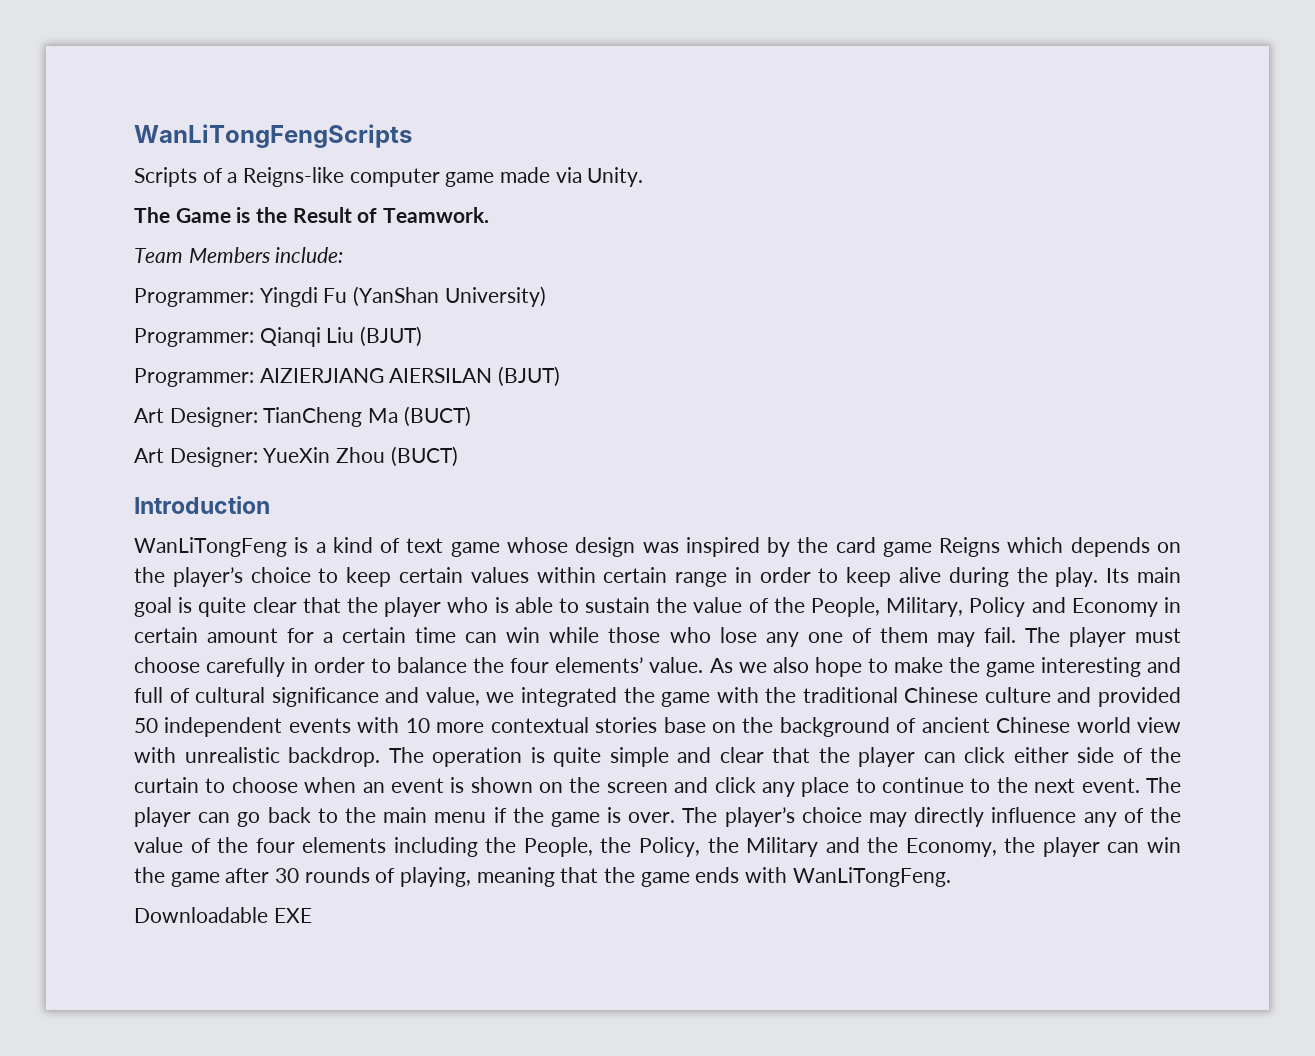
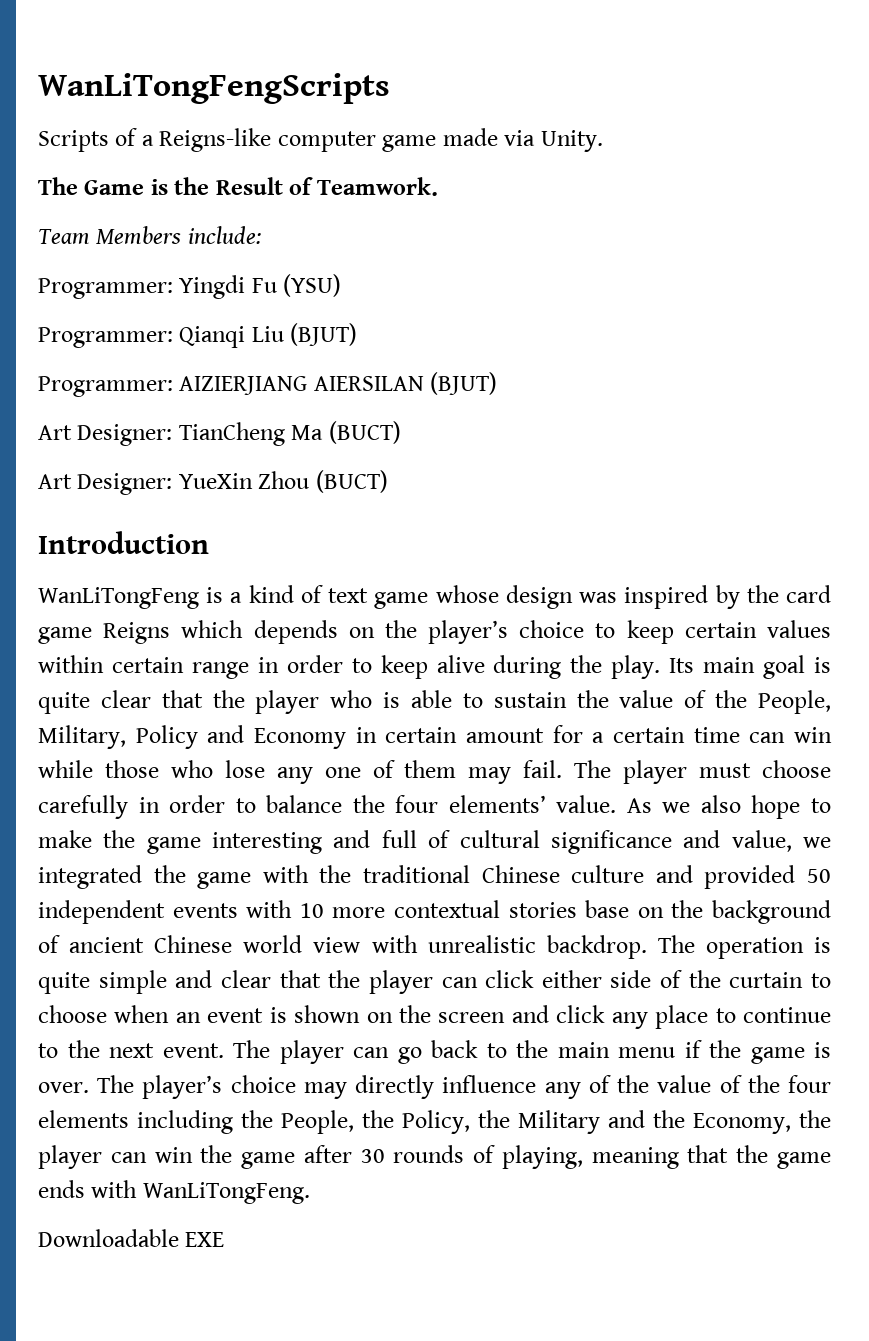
- Programmer: Yingdi Fu (YanShan University)
+ Programmer: Yingdi Fu (YSU)

